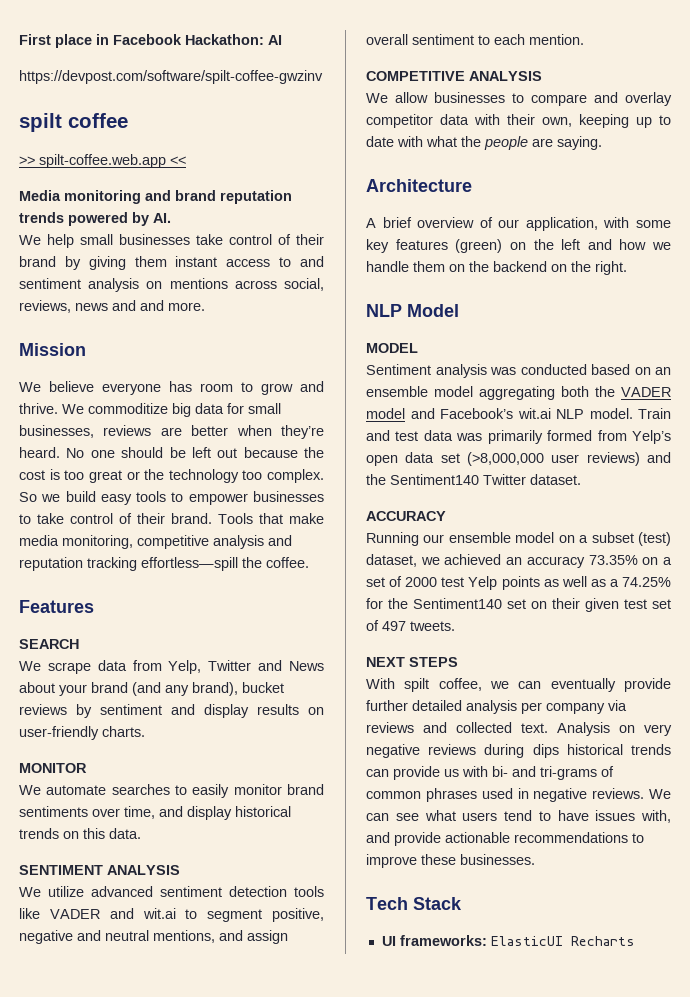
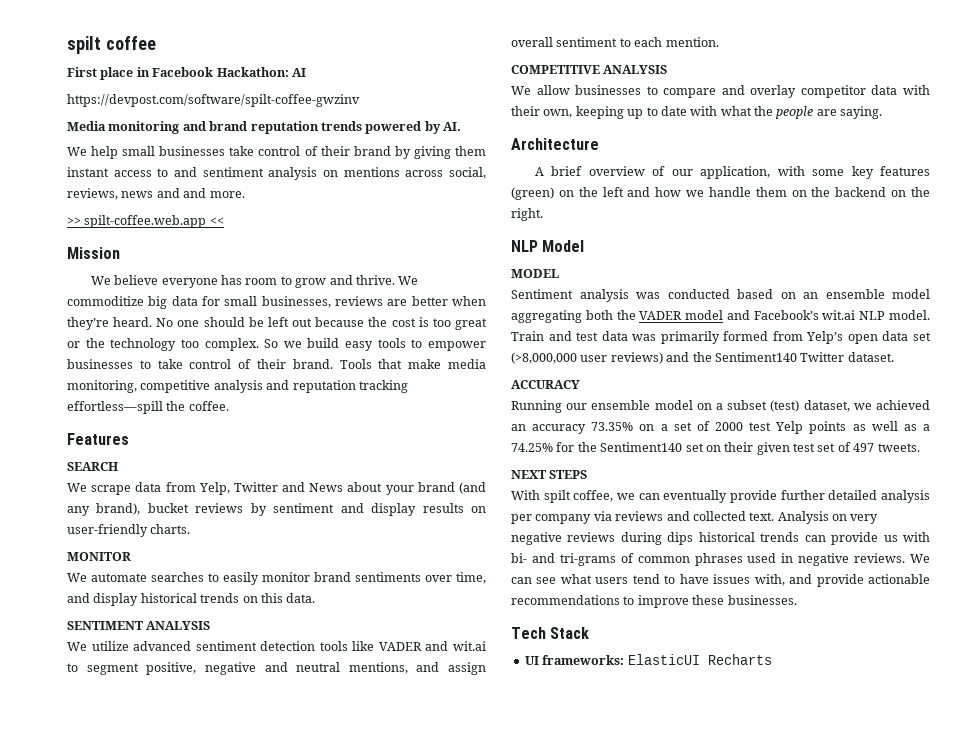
+ spilt coffee
- spilt coffee
- >> spilt-coffee.web.app <<
+ >> spilt-coffee.web.app <<

